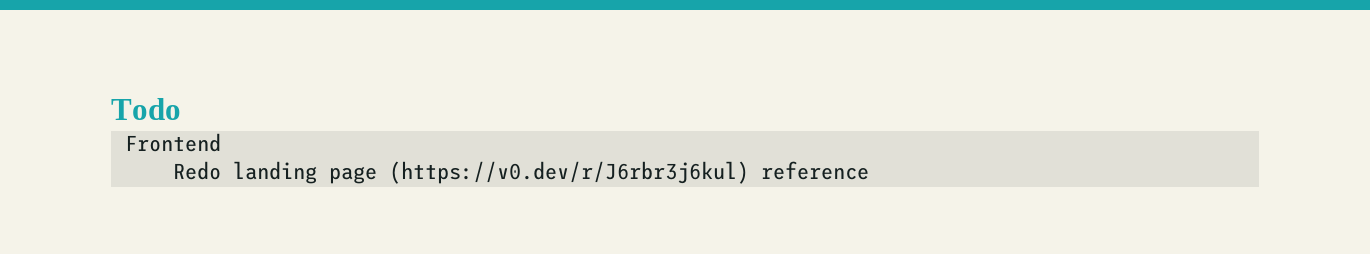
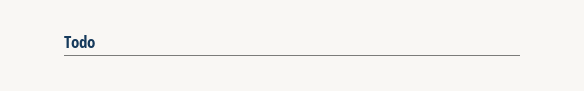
- Frontend
- Redo landing page (https://v0.dev/r/J6rbr3j6kul) reference

